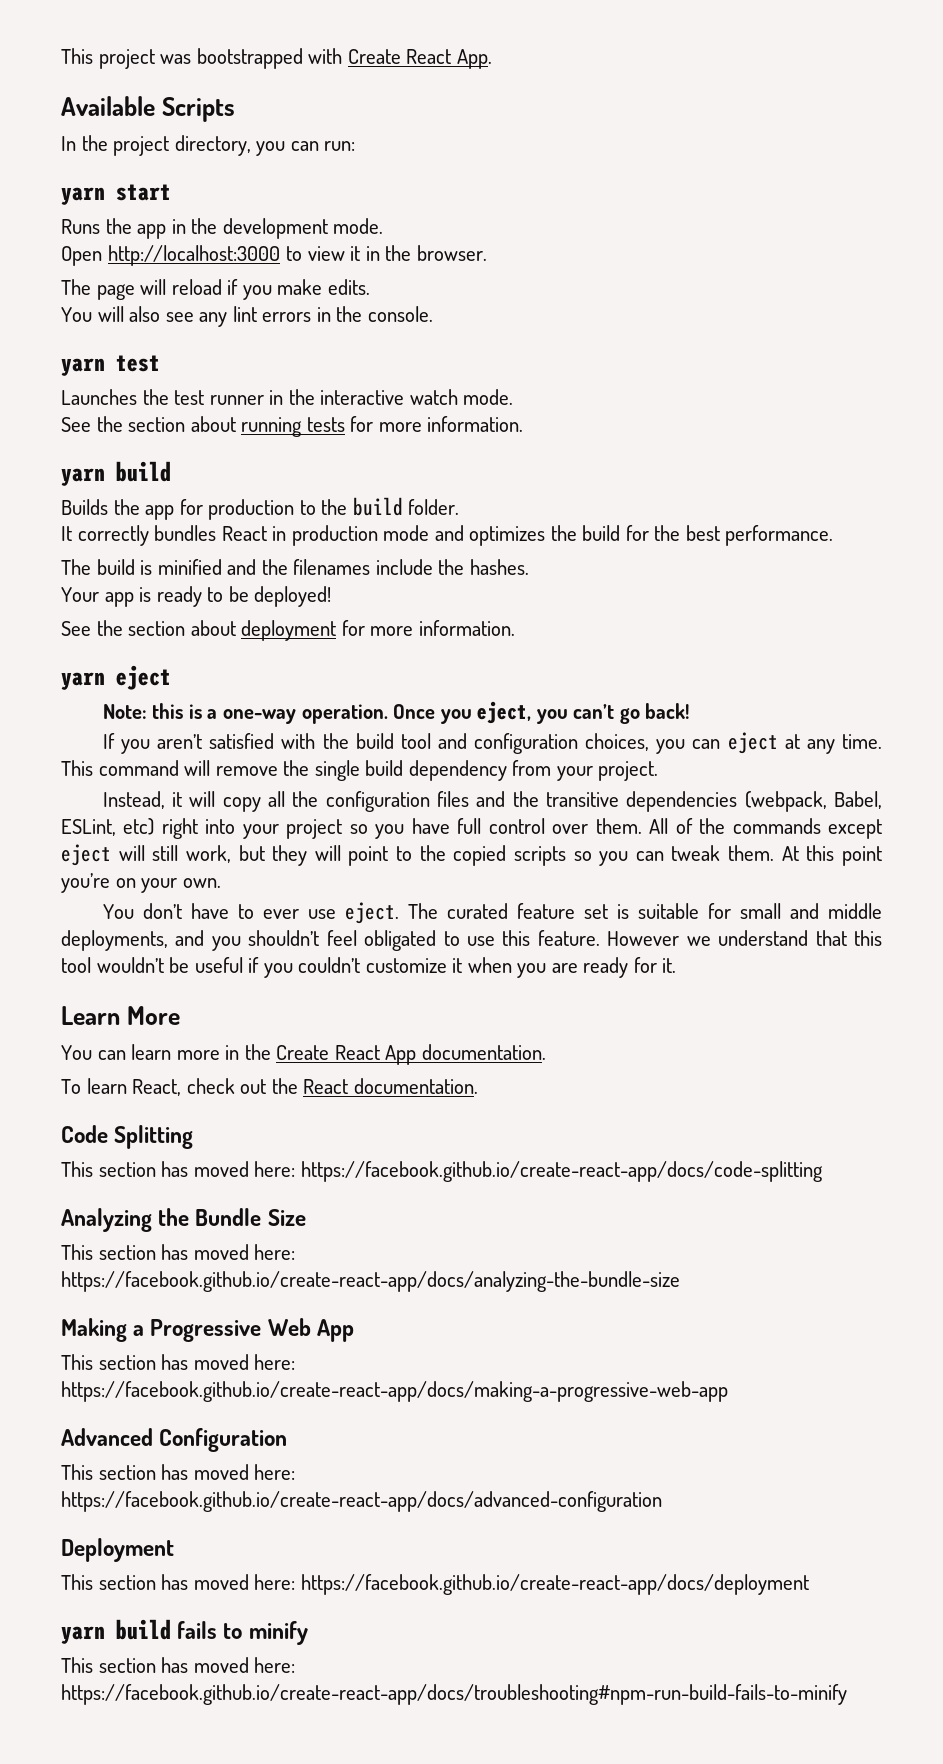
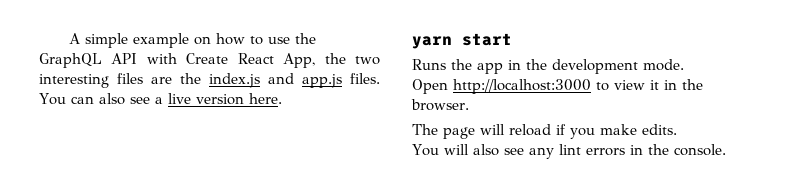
- This project was bootstrapped with Create React App.
- Available Scripts
- In the project directory, you can run:
+ A simple example on how to use the GraphQL API with Create React App, the two interesting files are the index.js and app.js files. You can also see a live version here.
- yarn test
- Launches the test runner in the interactive watch mode.
- See the section about running tests for more information.
- yarn build
- Builds the app for production to the build folder.
- It correctly bundles React in production mode and optimizes the build for the best performance.
- The build is minified and the filenames include the hashes.
- Your app is ready to be deployed!
- See the section about deployment for more information.
- yarn eject
- Note: this is a one-way operation. Once you eject, you can’t go back!
- If you aren’t satisfied with the build tool and configuration choices, you can eject at any time. This command will remove the single build dependency from your project.
- Instead, it will copy all the configuration files and the transitive dependencies (webpack, Babel, ESLint, etc) right into your project so you have full control over them. All of the commands except eject will still work, but they will point to the copied scripts so you can tweak them. At this point you’re on your own.
- You don’t have to ever use eject. The curated feature set is suitable for small and middle deployments, and you shouldn’t feel obligated to use this feature. However we understand that this tool wouldn’t be useful if you couldn’t customize it when you are ready for it.
- Learn More
- You can learn more in the Create React App documentation.
- To learn React, check out the React documentation.
- Code Splitting
- This section has moved here: https://facebook.github.io/create-react-app/docs/code-splitting
- Analyzing the Bundle Size
- This section has moved here: https://facebook.github.io/create-react-app/docs/analyzing-the-bundle-size
- Making a Progressive Web App
- This section has moved here: https://facebook.github.io/create-react-app/docs/making-a-progressive-web-app
- Advanced Configuration
- This section has moved here: https://facebook.github.io/create-react-app/docs/advanced-configuration
- Deployment
- This section has moved here: https://facebook.github.io/create-react-app/docs/deployment
- yarn build fails to minify
- This section has moved here: https://facebook.github.io/create-react-app/docs/troubleshooting#npm-run-build-fails-to-minify

